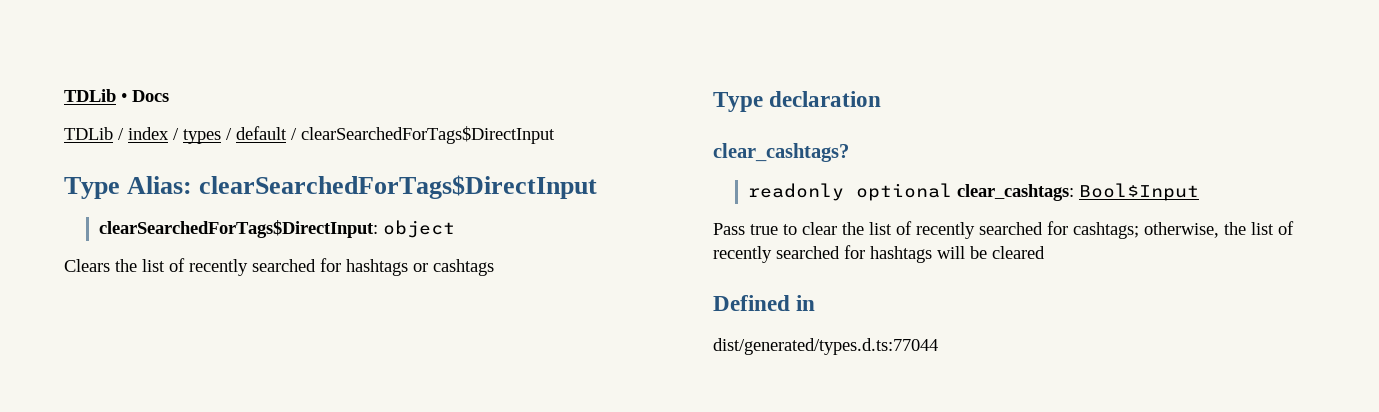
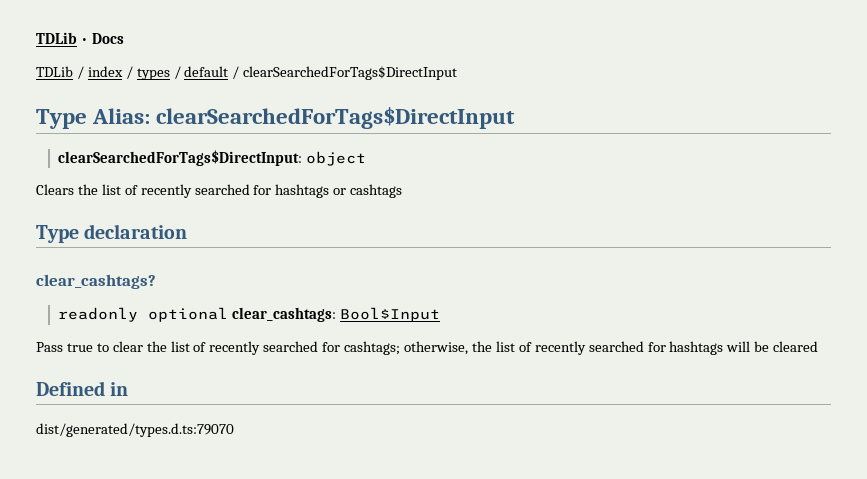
- dist/generated/types.d.ts:77044
+ dist/generated/types.d.ts:79070

